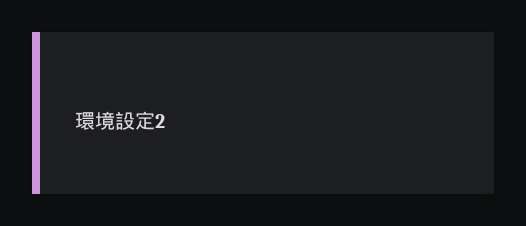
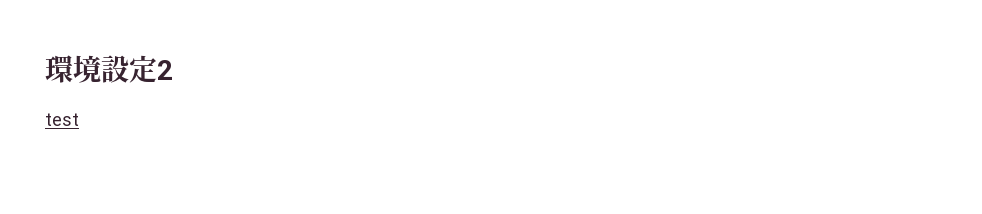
+ test

